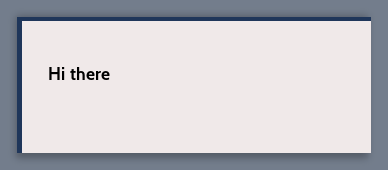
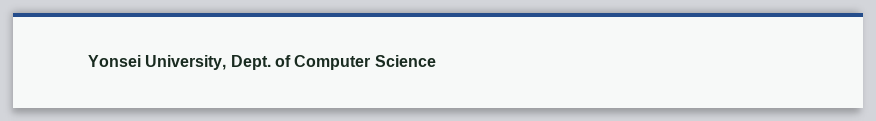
- Hi there
+ Yonsei University, Dept. of Computer Science

